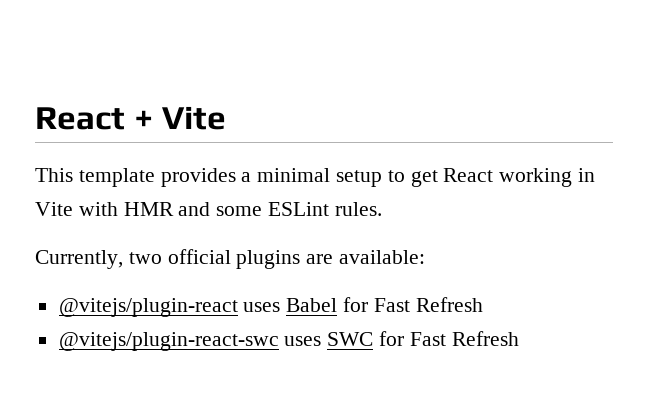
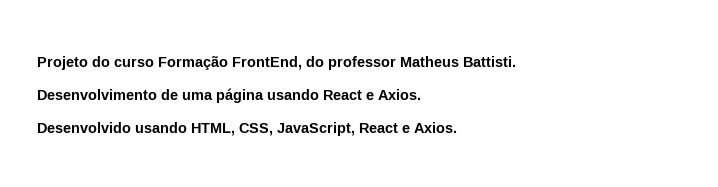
- React + Vite
- This template provides a minimal setup to get React working in Vite with HMR and some ESLint rules.
- Currently, two official plugins are available:
- @vitejs/plugin-react uses Babel for Fast Refresh
- @vitejs/plugin-react-swc uses SWC for Fast Refresh
+ Projeto do curso Formação FrontEnd, do professor Matheus Battisti.
+ Desenvolvimento de uma página usando React e Axios.
+ Desenvolvido usando HTML, CSS, JavaScript, React e Axios.

